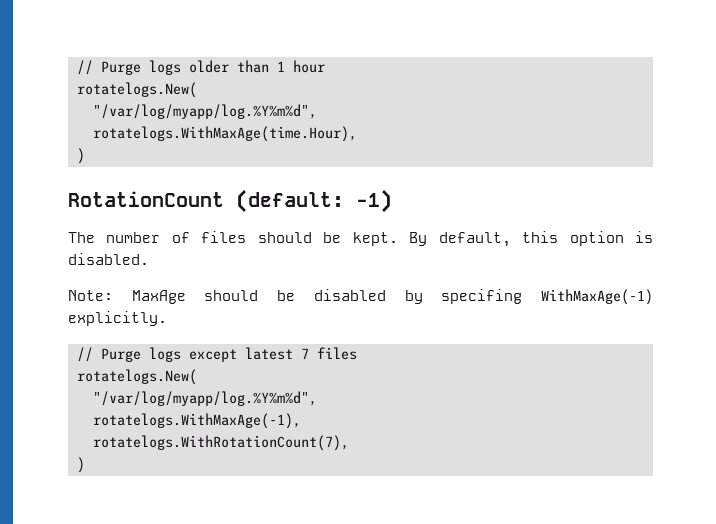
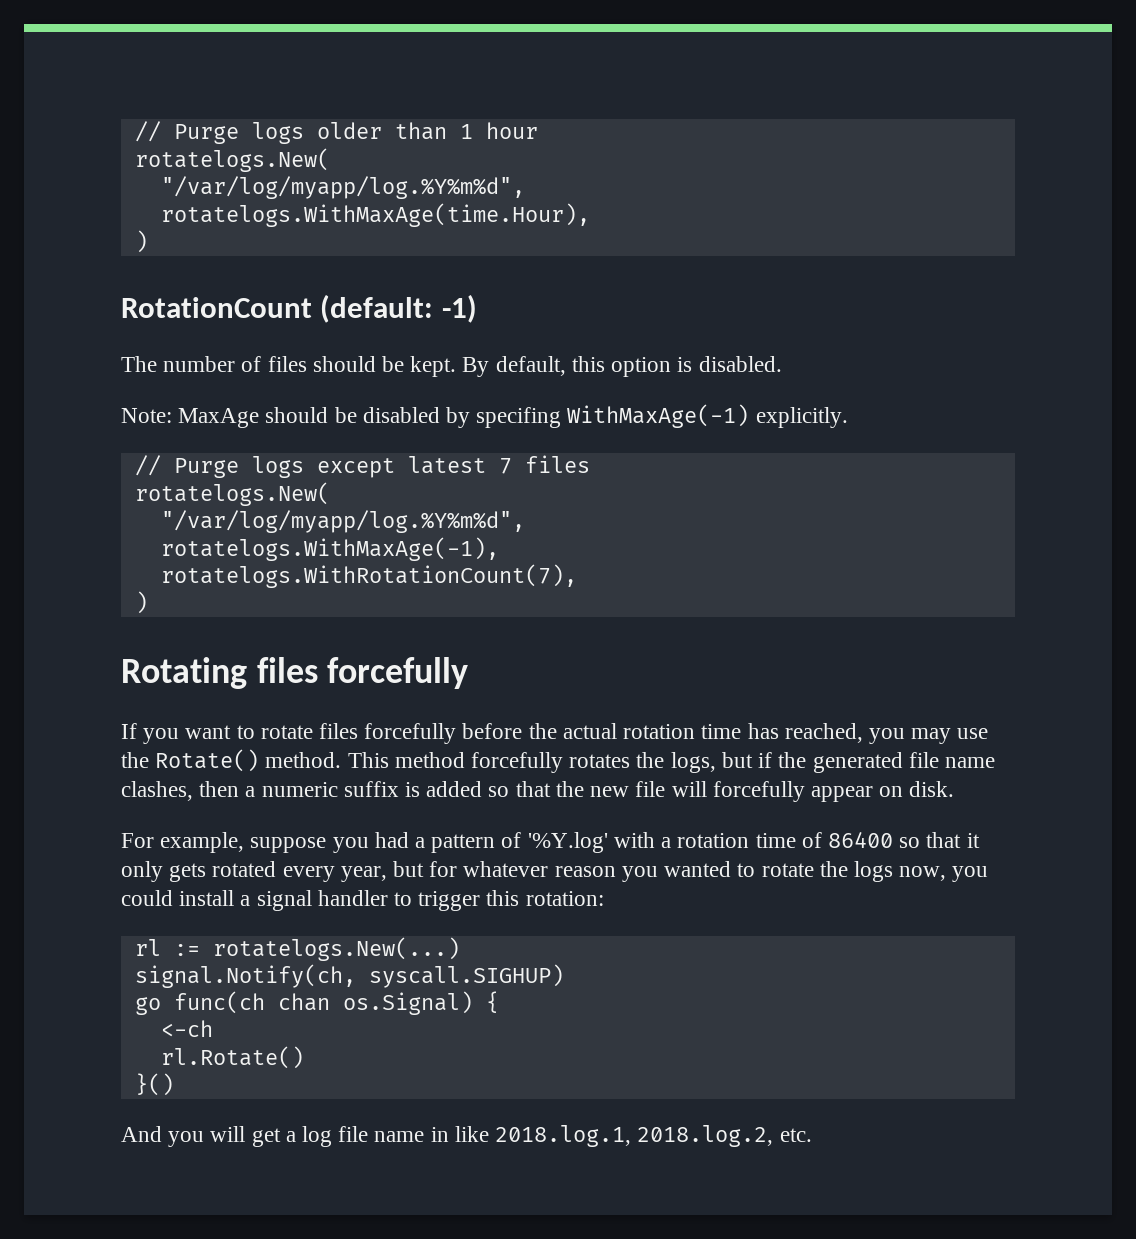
+ Rotating files forcefully
+ If you want to rotate files forcefully before the actual rotation time has reached, you may use the Rotate() method. This method forcefully rotates the logs, but if the generated file name clashes, then a numeric suffix is added so that the new file will forcefully appear on disk.
+ For example, suppose you had a pattern of '%Y.log' with a rotation time of 86400 so that it only gets rotated every year, but for whatever reason you wanted to rotate the logs now, you could install a signal handler to trigger this rotation:
+ rl := rotatelogs.New(...)
+ signal.Notify(ch, syscall.SIGHUP)
+ go func(ch chan os.Signal) {
+ <-ch
+ rl.Rotate()
+ }()
+ And you will get a log file name in like 2018.log.1, 2018.log.2, etc.

